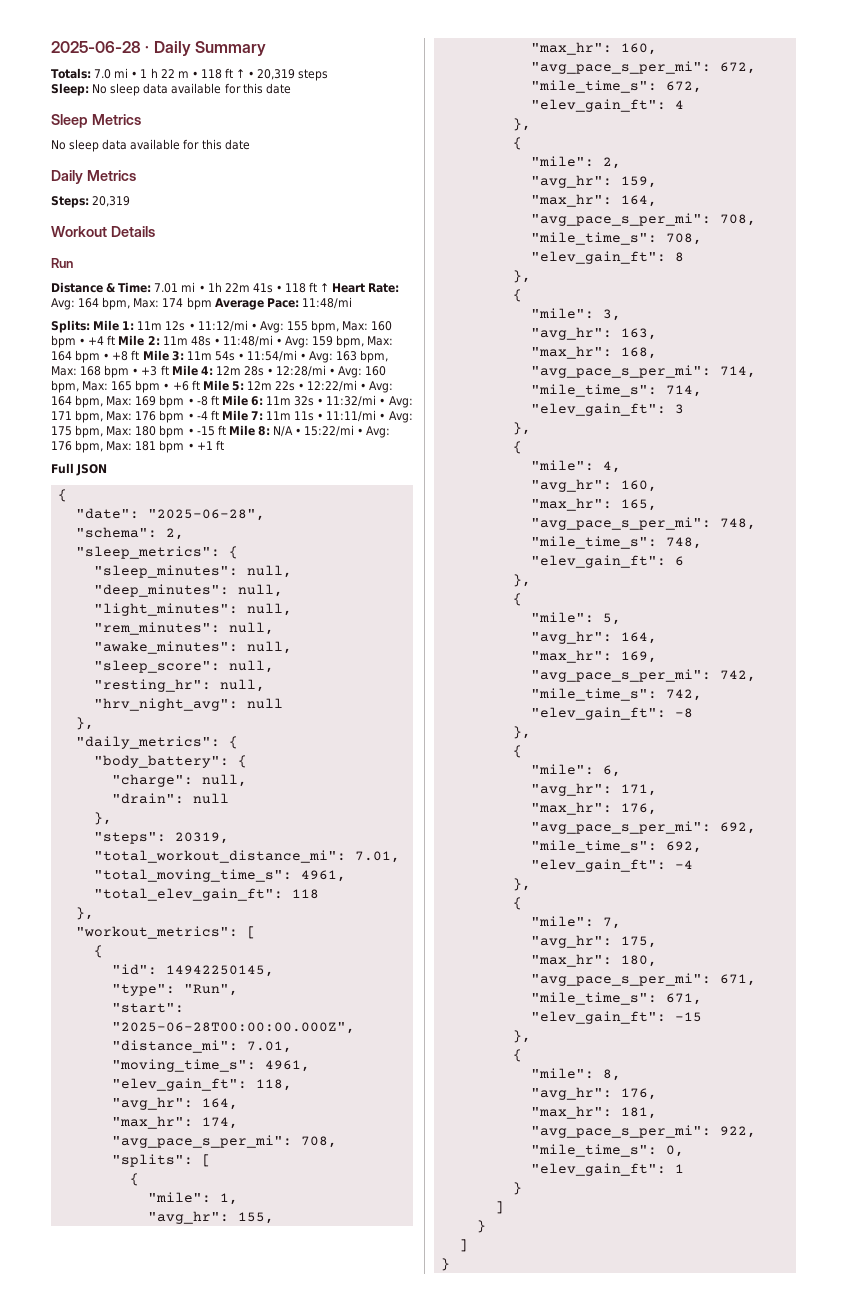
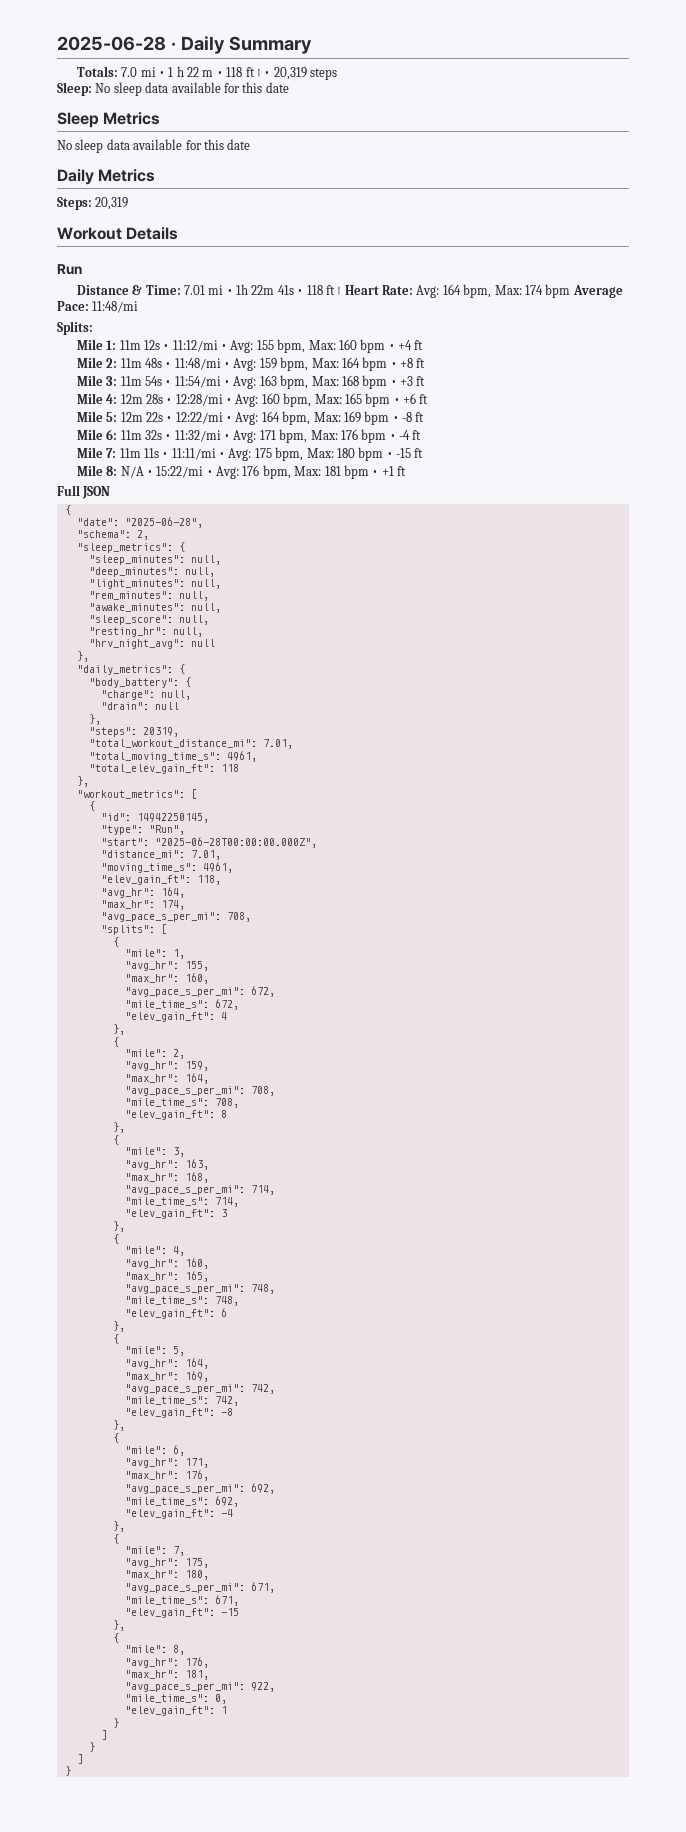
- Splits: Mile 1:
+ Splits:
+ Mile 1:
- 160 bpm • +4 ft Mile 2:
+ 160 bpm • +4 ft
+ Mile 2:
- 164 bpm • +8 ft Mile 3:
+ 164 bpm • +8 ft
+ Mile 3:
- 168 bpm • +3 ft Mile 4:
+ 168 bpm • +3 ft
+ Mile 4:
- 165 bpm • +6 ft Mile 5:
+ 165 bpm • +6 ft
+ Mile 5:
- 169 bpm • -8 ft Mile 6:
+ 169 bpm • -8 ft
+ Mile 6:
- 176 bpm • -4 ft Mile 7:
+ 176 bpm • -4 ft
+ Mile 7:
- 180 bpm • -15 ft Mile 8:
+ 180 bpm • -15 ft
+ Mile 8:

